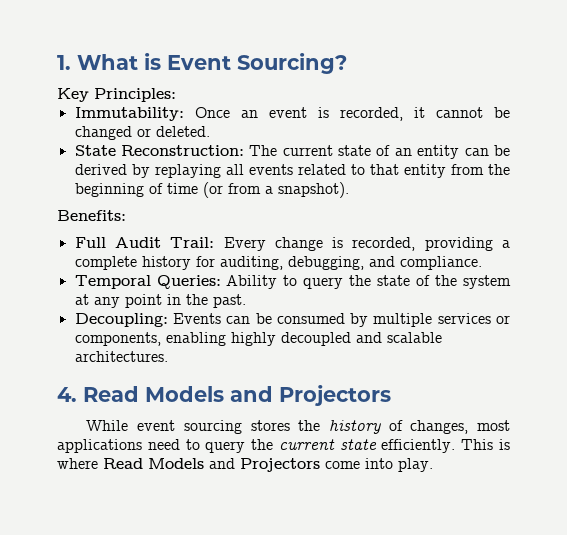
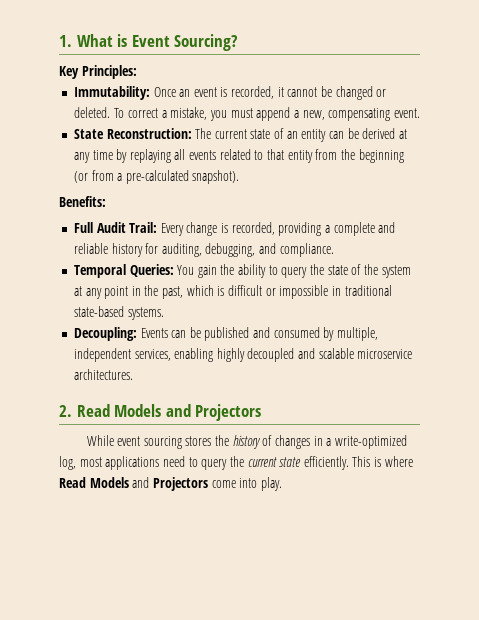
+ To correct a mistake, you must append a new, compensating event.
- State Reconstruction: The current state of an entity can be derived by replaying all events related to that entity from the beginning of time (or from a snapshot).
+ State Reconstruction: The current state of an entity can be derived at any time by replaying all events related to that entity from the beginning (or from a pre-calculated snapshot).
- Full Audit Trail: Every change is recorded, providing a complete history for auditing, debugging, and compliance.
+ Full Audit Trail: Every change is recorded, providing a complete and reliable history for auditing, debugging, and compliance.
- Temporal Queries: Ability to query the state of the system at any point in the past.
- Decoupling: Events can be consumed by multiple services or components, enabling highly decoupled and scalable architectures.
+ Temporal Queries: You gain the ability to query the state of the system at any point in the past, which is difficult or impossible in traditional state-based systems.
+ Decoupling: Events can be published and consumed by multiple, independent services, enabling highly decoupled and scalable microservice architectures.
- 4. Read Models and Projectors
+ 2. Read Models and Projectors
- While event sourcing stores the history of changes, most applications need to query the current state efficiently.
+ While event sourcing stores the history of changes in a write-optimized log, most applications need to query the current state efficiently.

